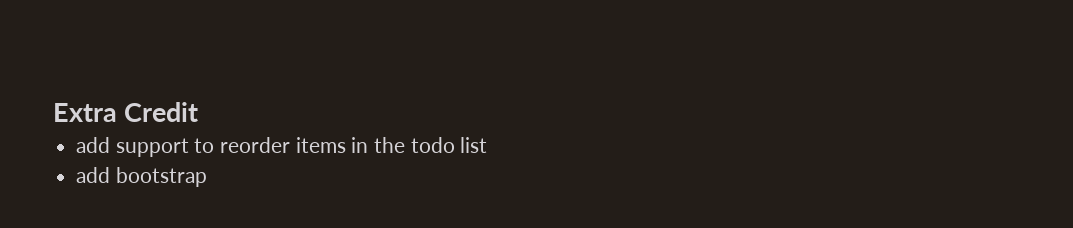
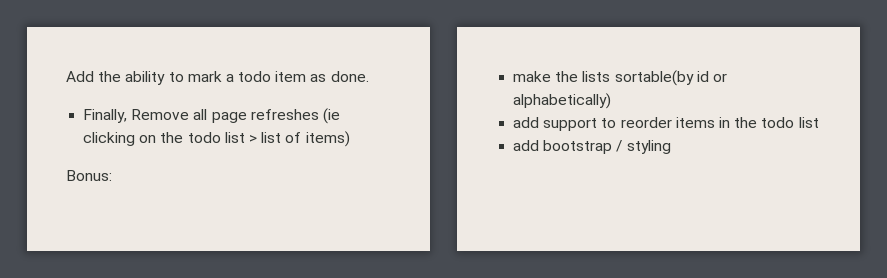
- Extra Credit
+ Add the ability to mark a todo item as done.
+ Finally, Remove all page refreshes (ie clicking on the todo list > list of items)
+ Bonus:
+ make the lists sortable(by id or alphabetically)
- add bootstrap
+ add bootstrap / styling

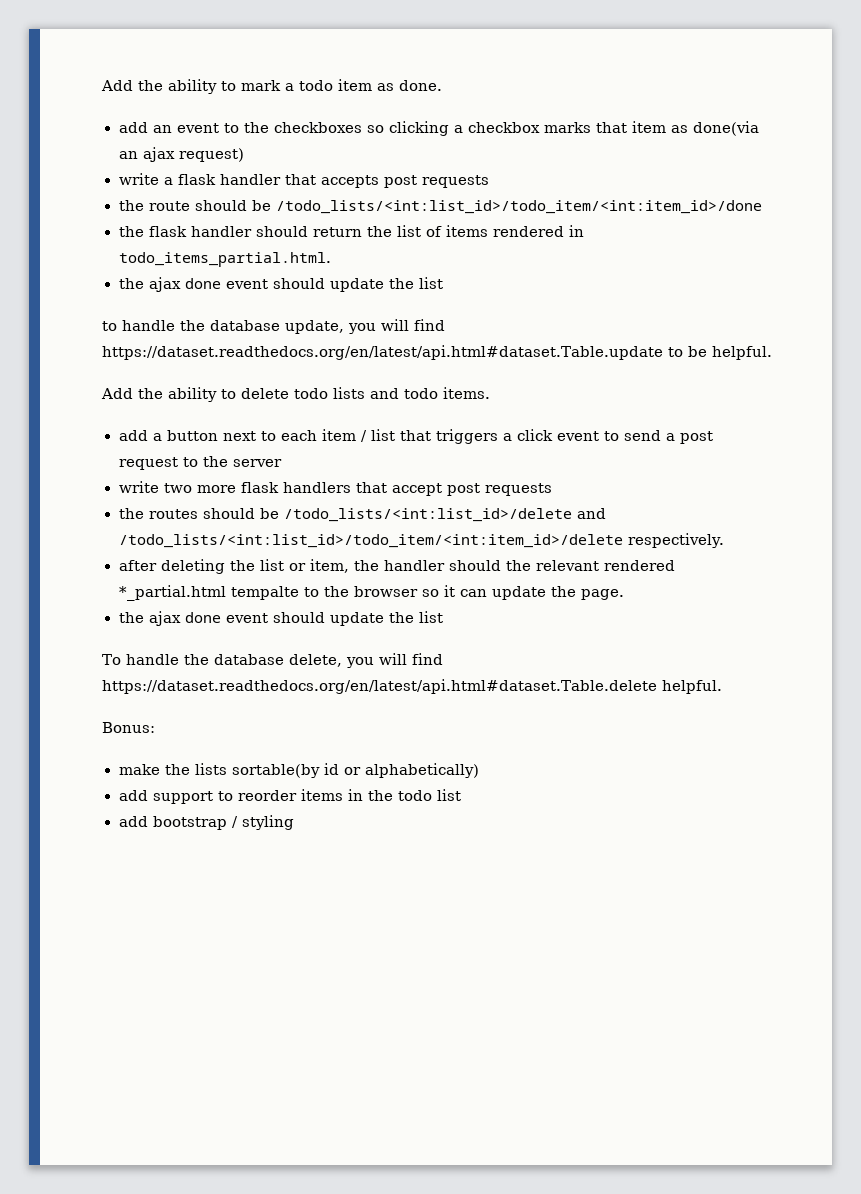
- Finally, Remove all page refreshes (ie clicking on the todo list > list of items)
+ add an event to the checkboxes so clicking a checkbox marks that item as done(via an ajax request)
+ write a flask handler that accepts post requests
+ the route should be /todo_lists/<int:list_id>/todo_item/<int:item_id>/done
+ the flask handler should return the list of items rendered in todo_items_partial.html.
+ the ajax done event should update the list
+ to handle the database update, you will find https://dataset.readthedocs.org/en/latest/api.html#dataset.Table.update to be helpful.
+ Add the ability to delete todo lists and todo items.
+ add a button next to each item / list that triggers a click event to send a post request to the server
+ write two more flask handlers that accept post requests
+ the routes should be /todo_lists/<int:list_id>/delete and /todo_lists/<int:list_id>/todo_item/<int:item_id>/delete respectively.
+ after deleting the list or item, the handler should the relevant rendered *_partial.html tempalte to the browser so it can update the page.
+ the ajax done event should update the list
+ To handle the database delete, you will find https://dataset.readthedocs.org/en/latest/api.html#dataset.Table.delete helpful.

